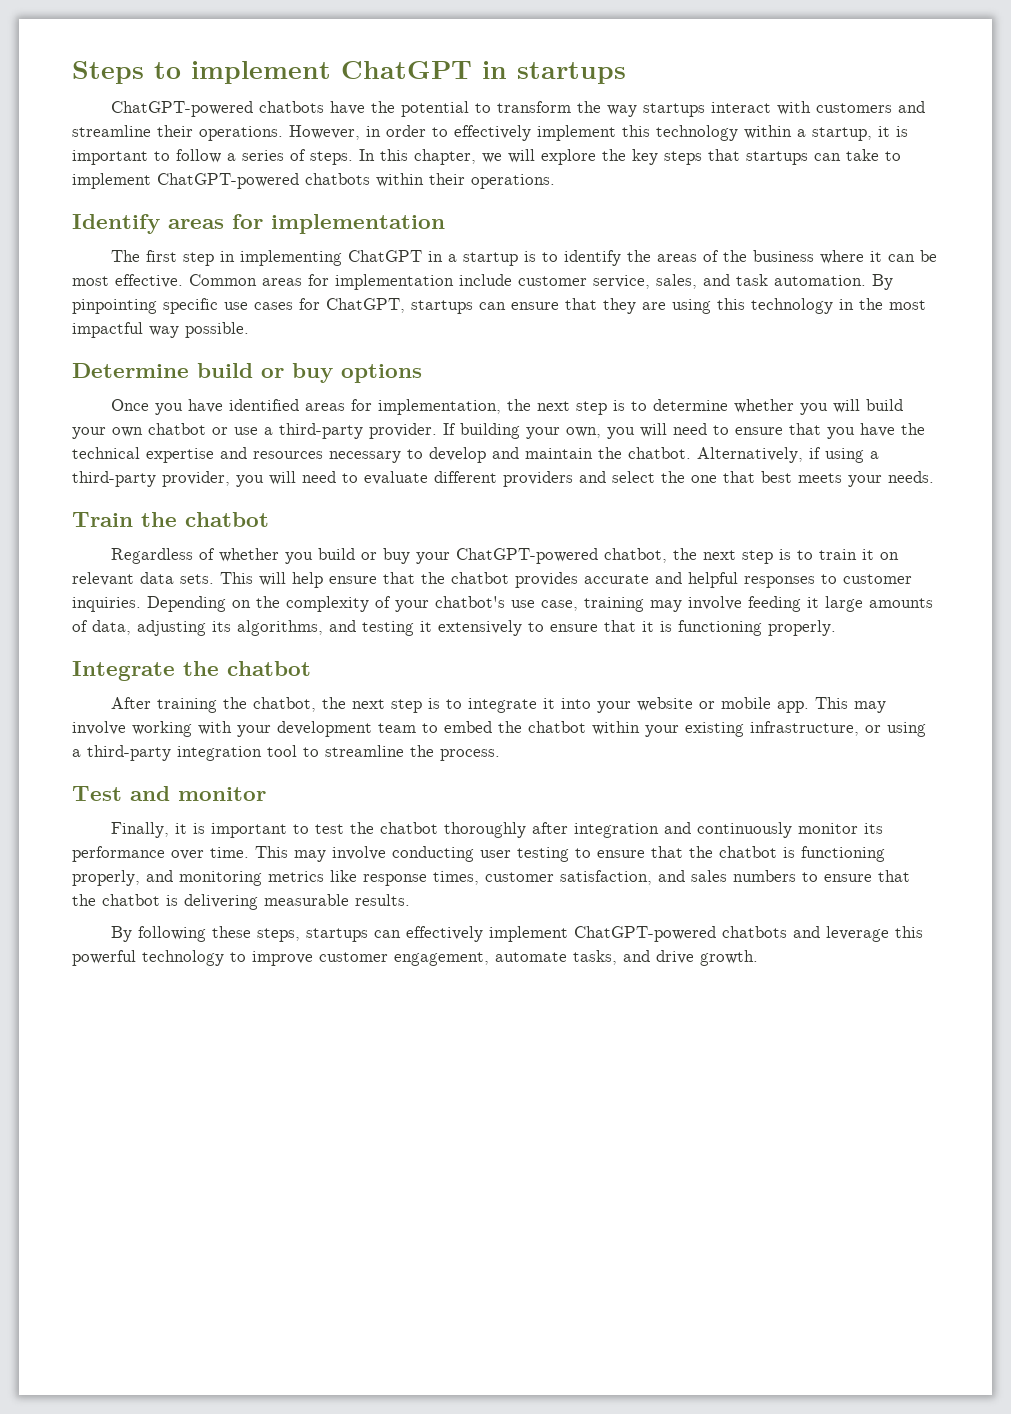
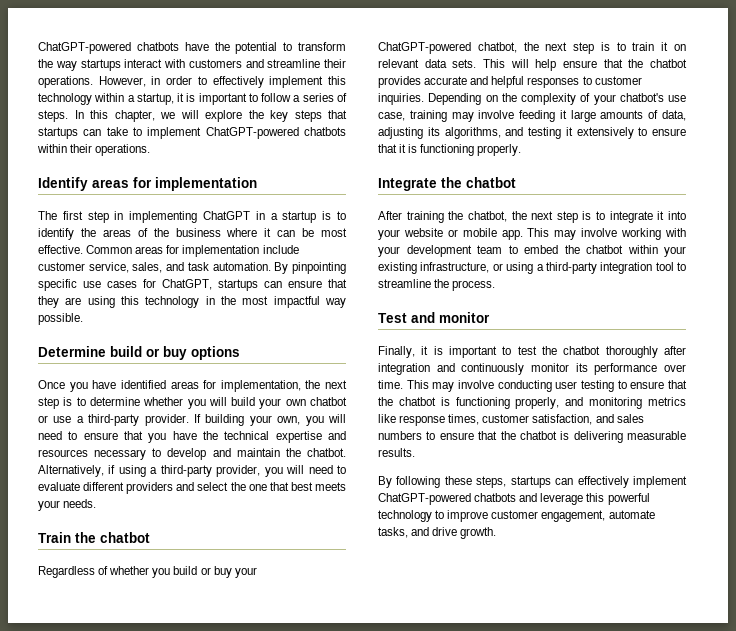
- Steps to implement ChatGPT in startups

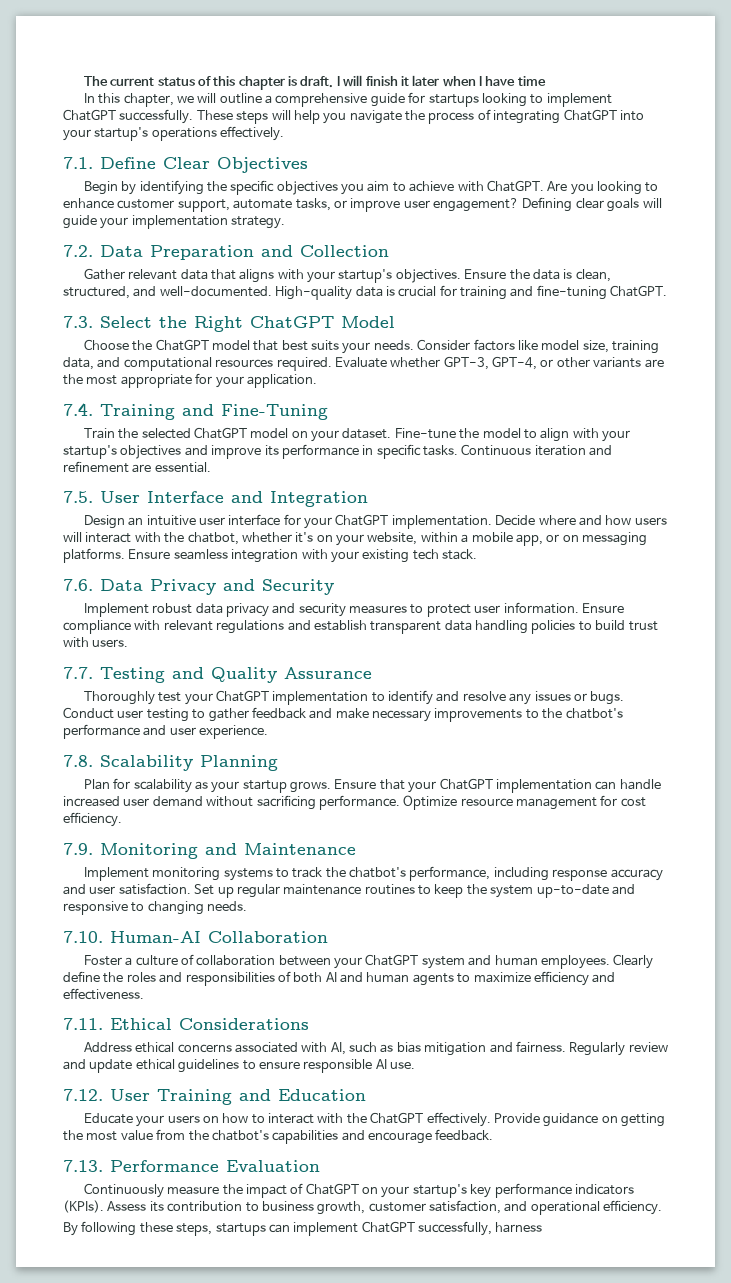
- ChatGPT-powered chatbots have the potential to transform the way startups interact with customers and streamline their operations. However, in order to effectively implement this technology within a startup, it is important to follow a series of steps. In this chapter, we will explore the key steps that startups can take to implement ChatGPT-powered chatbots within their operations.
- Identify areas for implementation
- The first step in implementing ChatGPT in a startup is to identify the areas of the business where it can be most effective. Common areas for implementation include customer service, sales, and task automation. By pinpointing specific use cases for ChatGPT, startups can ensure that they are using this technology in the most impactful way possible.
- Determine build or buy options
- Once you have identified areas for implementation, the next step is to determine whether you will build your own chatbot or use a third-party provider. If building your own, you will need to ensure that you have the technical expertise and resources necessary to develop and maintain the chatbot. Alternatively, if using a third-party provider, you will need to evaluate different providers and select the one that best meets your needs.
- Train the chatbot
- Regardless of whether you build or buy your ChatGPT-powered chatbot, the next step is to train it on relevant data sets. This will help ensure that the chatbot provides accurate and helpful responses to customer inquiries. Depending on the complexity of your chatbot's use case, training may involve feeding it large amounts of data, adjusting its algorithms, and testing it extensively to ensure that it is functioning properly.
- Integrate the chatbot
- After training the chatbot, the next step is to integrate it into your website or mobile app. This may involve working with your development team to embed the chatbot within your existing infrastructure, or using a third-party integration tool to streamline the process.
- Test and monitor
- Finally, it is important to test the chatbot thoroughly after integration and continuously monitor its performance over time. This may involve conducting user testing to ensure that the chatbot is functioning properly, and monitoring metrics like response times, customer satisfaction, and sales numbers to ensure that the chatbot is delivering measurable results.
+ The current status of this chapter is draft. I will finish it later when I have time
+ In this chapter, we will outline a comprehensive guide for startups looking to implement ChatGPT successfully. These steps will help you navigate the process of integrating ChatGPT into your startup's operations effectively.
+ 7.1. Define Clear Objectives
+ Begin by identifying the specific objectives you aim to achieve with ChatGPT. Are you looking to enhance customer support, automate tasks, or improve user engagement? Defining clear goals will guide your implementation strategy.
+ 7.2. Data Preparation and Collection
+ Gather relevant data that aligns with your startup's objectives. Ensure the data is clean, structured, and well-documented. High-quality data is crucial for training and fine-tuning ChatGPT.
+ 7.3. Select the Right ChatGPT Model
+ Choose the ChatGPT model that best suits your needs. Consider factors like model size, training data, and computational resources required. Evaluate whether GPT-3, GPT-4, or other variants are the most appropriate for your application.
+ 7.4. Training and Fine-Tuning
+ Train the selected ChatGPT model on your dataset. Fine-tune the model to align with your startup's objectives and improve its performance in specific tasks. Continuous iteration and refinement are essential.
+ 7.5. User Interface and Integration
+ Design an intuitive user interface for your ChatGPT implementation. Decide where and how users will interact with the chatbot, whether it's on your website, within a mobile app, or on messaging platforms. Ensure seamless integration with your existing tech stack.
+ 7.6. Data Privacy and Security
+ Implement robust data privacy and security measures to protect user information. Ensure compliance with relevant regulations and establish transparent data handling policies to build trust with users.
+ 7.7. Testing and Quality Assurance
+ Thoroughly test your ChatGPT implementation to identify and resolve any issues or bugs. Conduct user testing to gather feedback and make necessary improvements to the chatbot's performance and user experience.
+ 7.8. Scalability Planning
+ Plan for scalability as your startup grows. Ensure that your ChatGPT implementation can handle increased user demand without sacrificing performance. Optimize resource management for cost efficiency.
+ 7.9. Monitoring and Maintenance
+ Implement monitoring systems to track the chatbot's performance, including response accuracy and user satisfaction. Set up regular maintenance routines to keep the system up-to-date and responsive to changing needs.
+ 7.10. Human-AI Collaboration
+ Foster a culture of collaboration between your ChatGPT system and human employees. Clearly define the roles and responsibilities of both AI and human agents to maximize efficiency and effectiveness.
+ 7.11. Ethical Considerations
+ Address ethical concerns associated with AI, such as bias mitigation and fairness. Regularly review and update ethical guidelines to ensure responsible AI use.
+ 7.12. User Training and Education
+ Educate your users on how to interact with the ChatGPT effectively. Provide guidance on getting the most value from the chatbot's capabilities and encourage feedback.
+ 7.13. Performance Evaluation
+ Continuously measure the impact of ChatGPT on your startup's key performance indicators (KPIs). Assess its contribution to business growth, customer satisfaction, and operational efficiency.
- By following these steps, startups can effectively implement ChatGPT-powered chatbots and leverage this powerful technology to improve customer engagement, automate tasks, and drive growth.
+ By following these steps, startups can implement ChatGPT successfully, harness

